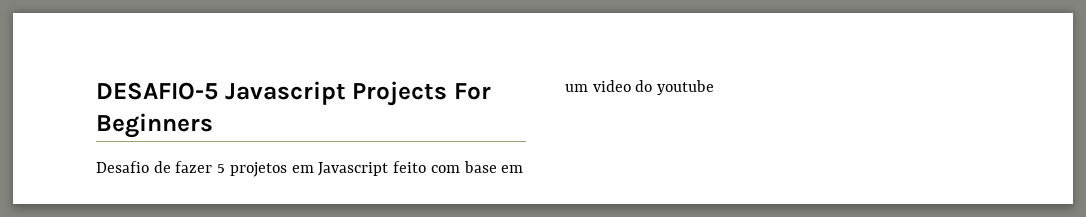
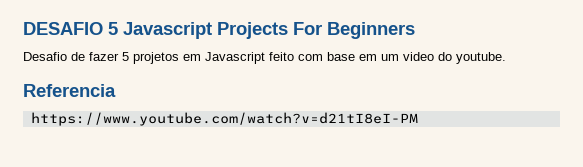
- DESAFIO-5 Javascript Projects For Beginners
+ DESAFIO 5 Javascript Projects For Beginners
- Desafio de fazer 5 projetos em Javascript feito com base em um video do youtube
+ Desafio de fazer 5 projetos em Javascript feito com base em um video do youtube.
+ Referencia
+ https://www.youtube.com/watch?v=d21tI8eI-PM

